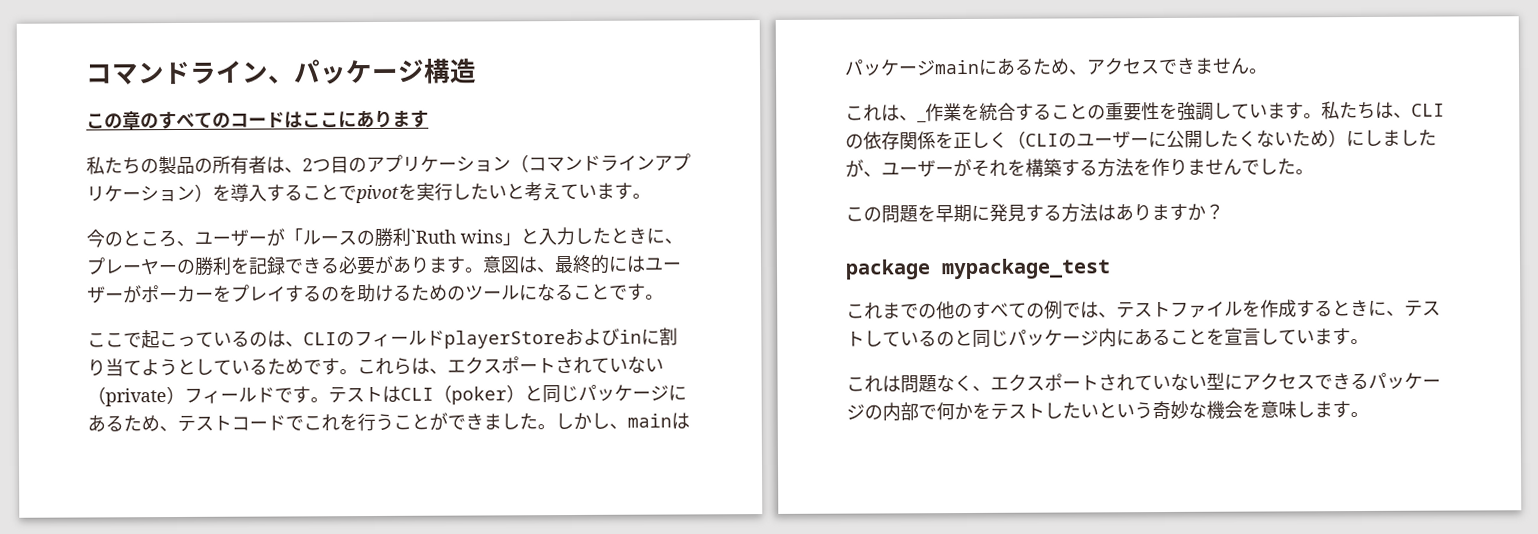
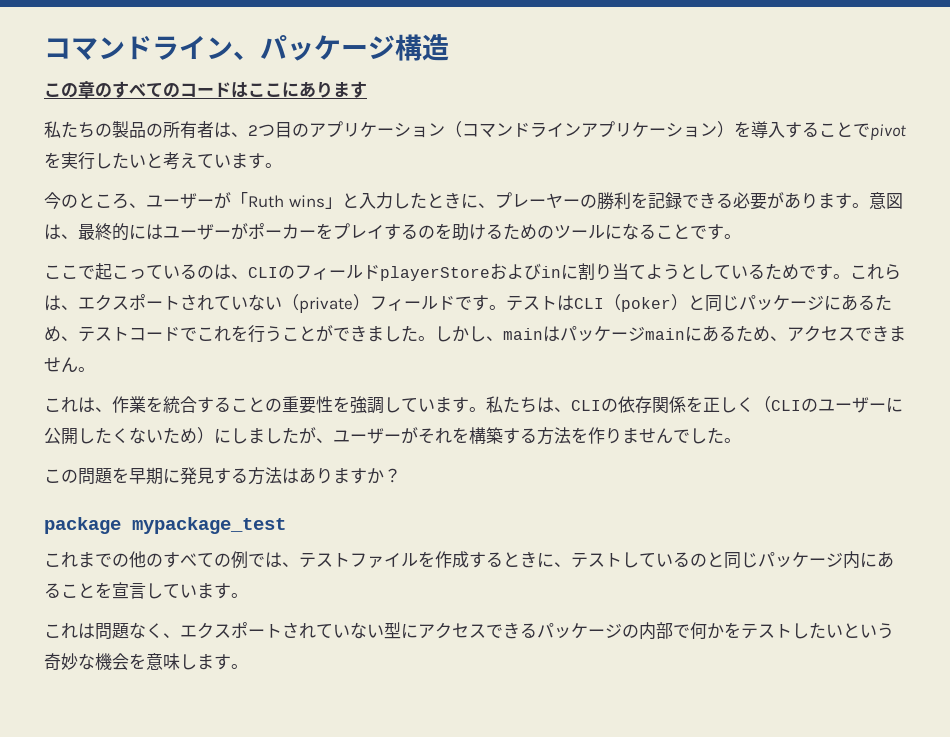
- 今のところ、ユーザーが「ルースの勝利`Ruth wins」と入力したときに、プレーヤーの勝利を記録できる必要があります。
+ 今のところ、ユーザーが「Ruth wins」と入力したときに、プレーヤーの勝利を記録できる必要があります。
- これは、_作業を統合することの重要性を強調しています。
+ これは、作業を統合することの重要性を強調しています。

